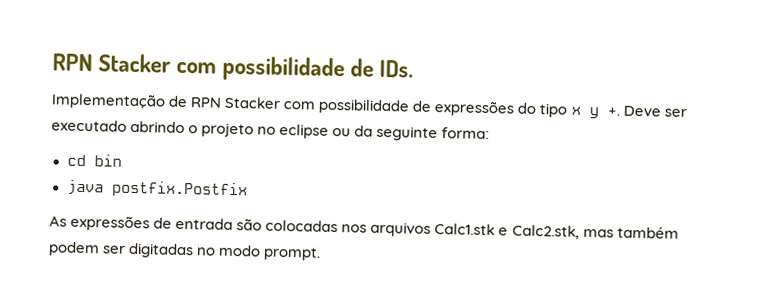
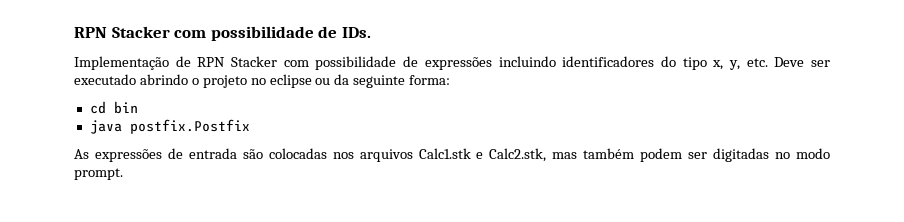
- Implementação de RPN Stacker com possibilidade de expressões do tipo x y +. Deve ser executado abrindo o projeto no eclipse ou da seguinte forma:
+ Implementação de RPN Stacker com possibilidade de expressões incluindo identificadores do tipo x, y, etc. Deve ser executado abrindo o projeto no eclipse ou da seguinte forma:

